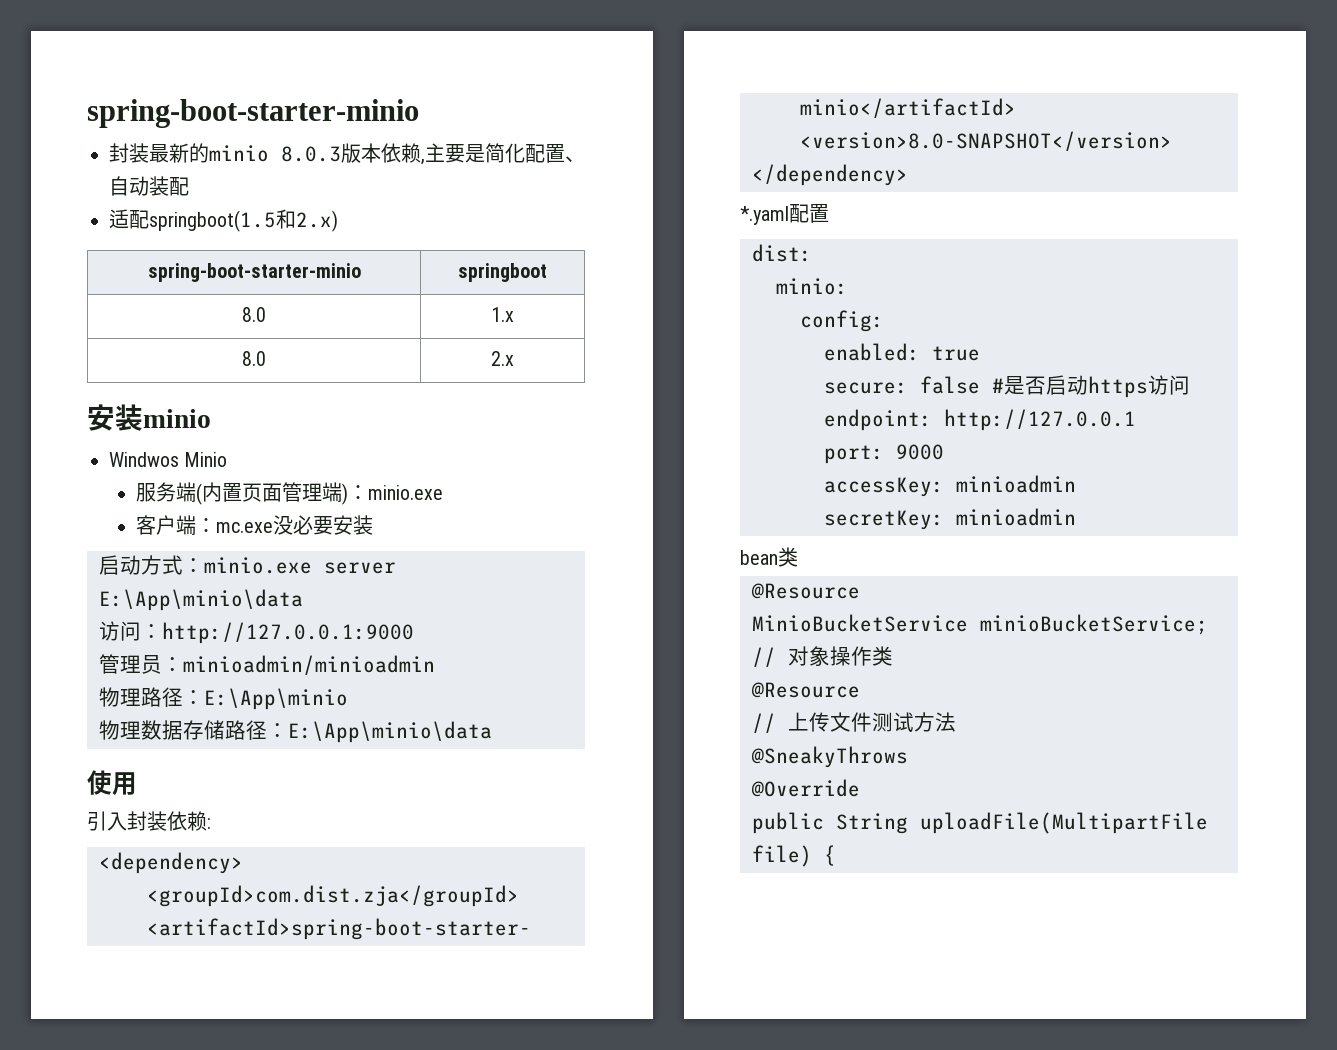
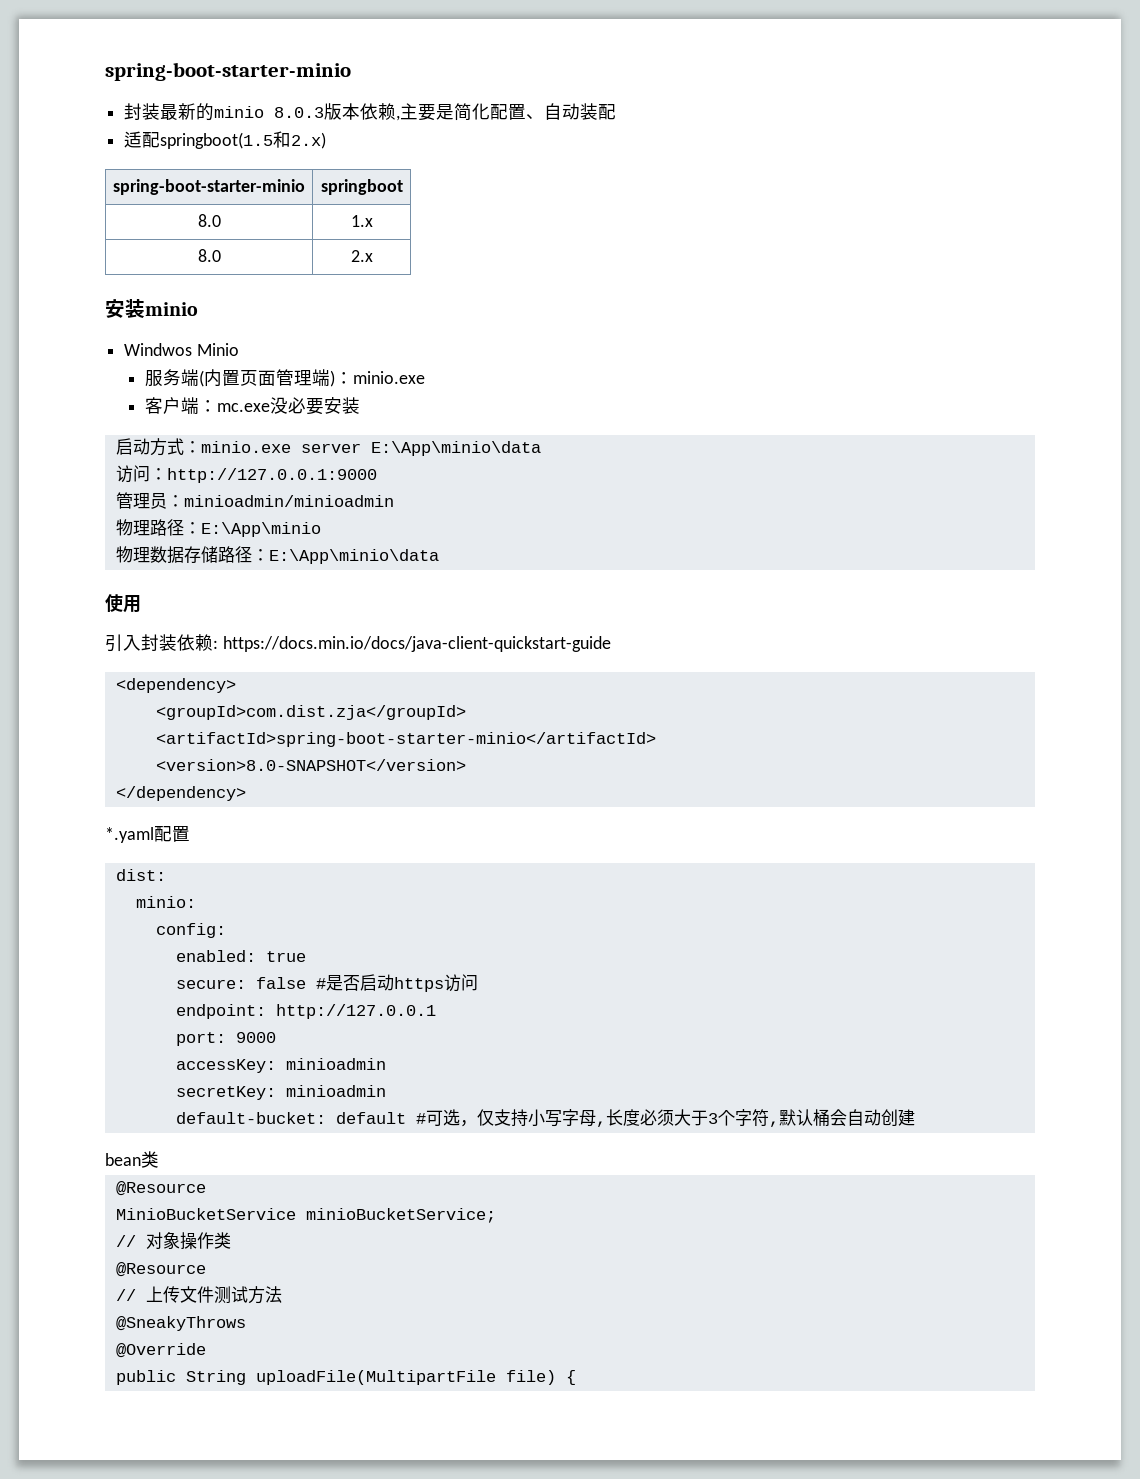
- 引入封装依赖:
+ 引入封装依赖: https://docs.min.io/docs/java-client-quickstart-guide
+ default-bucket: default #可选，仅支持小写字母,长度必须大于3个字符,默认桶会自动创建

